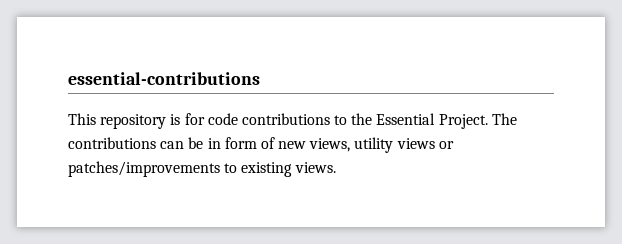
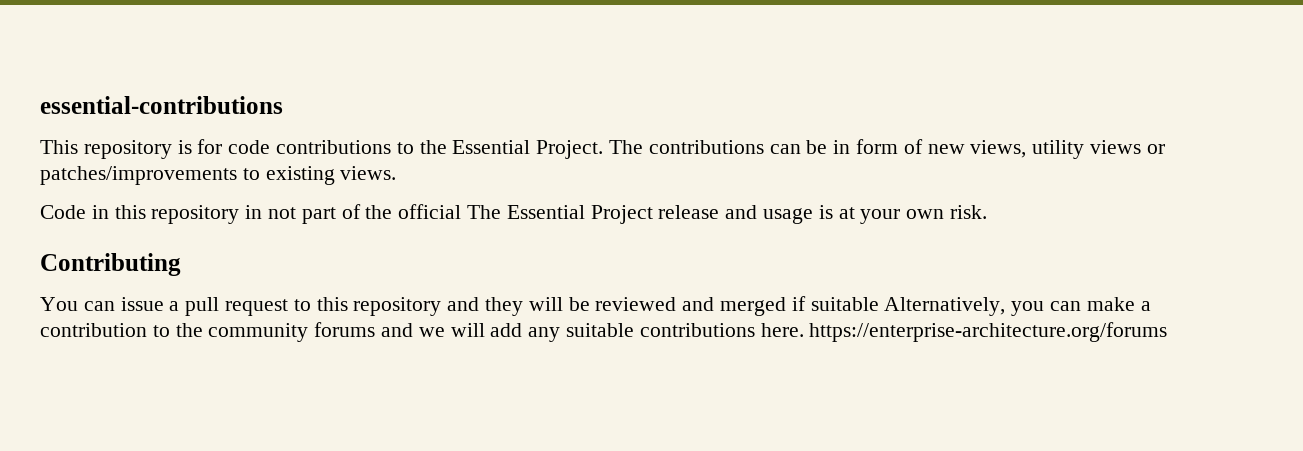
+ Code in this repository in not part of the official The Essential Project release and usage is at your own risk.
+ Contributing
+ You can issue a pull request to this repository and they will be reviewed and merged if suitable Alternatively, you can make a contribution to the community forums and we will add any suitable contributions here. https://enterprise-architecture.org/forums

